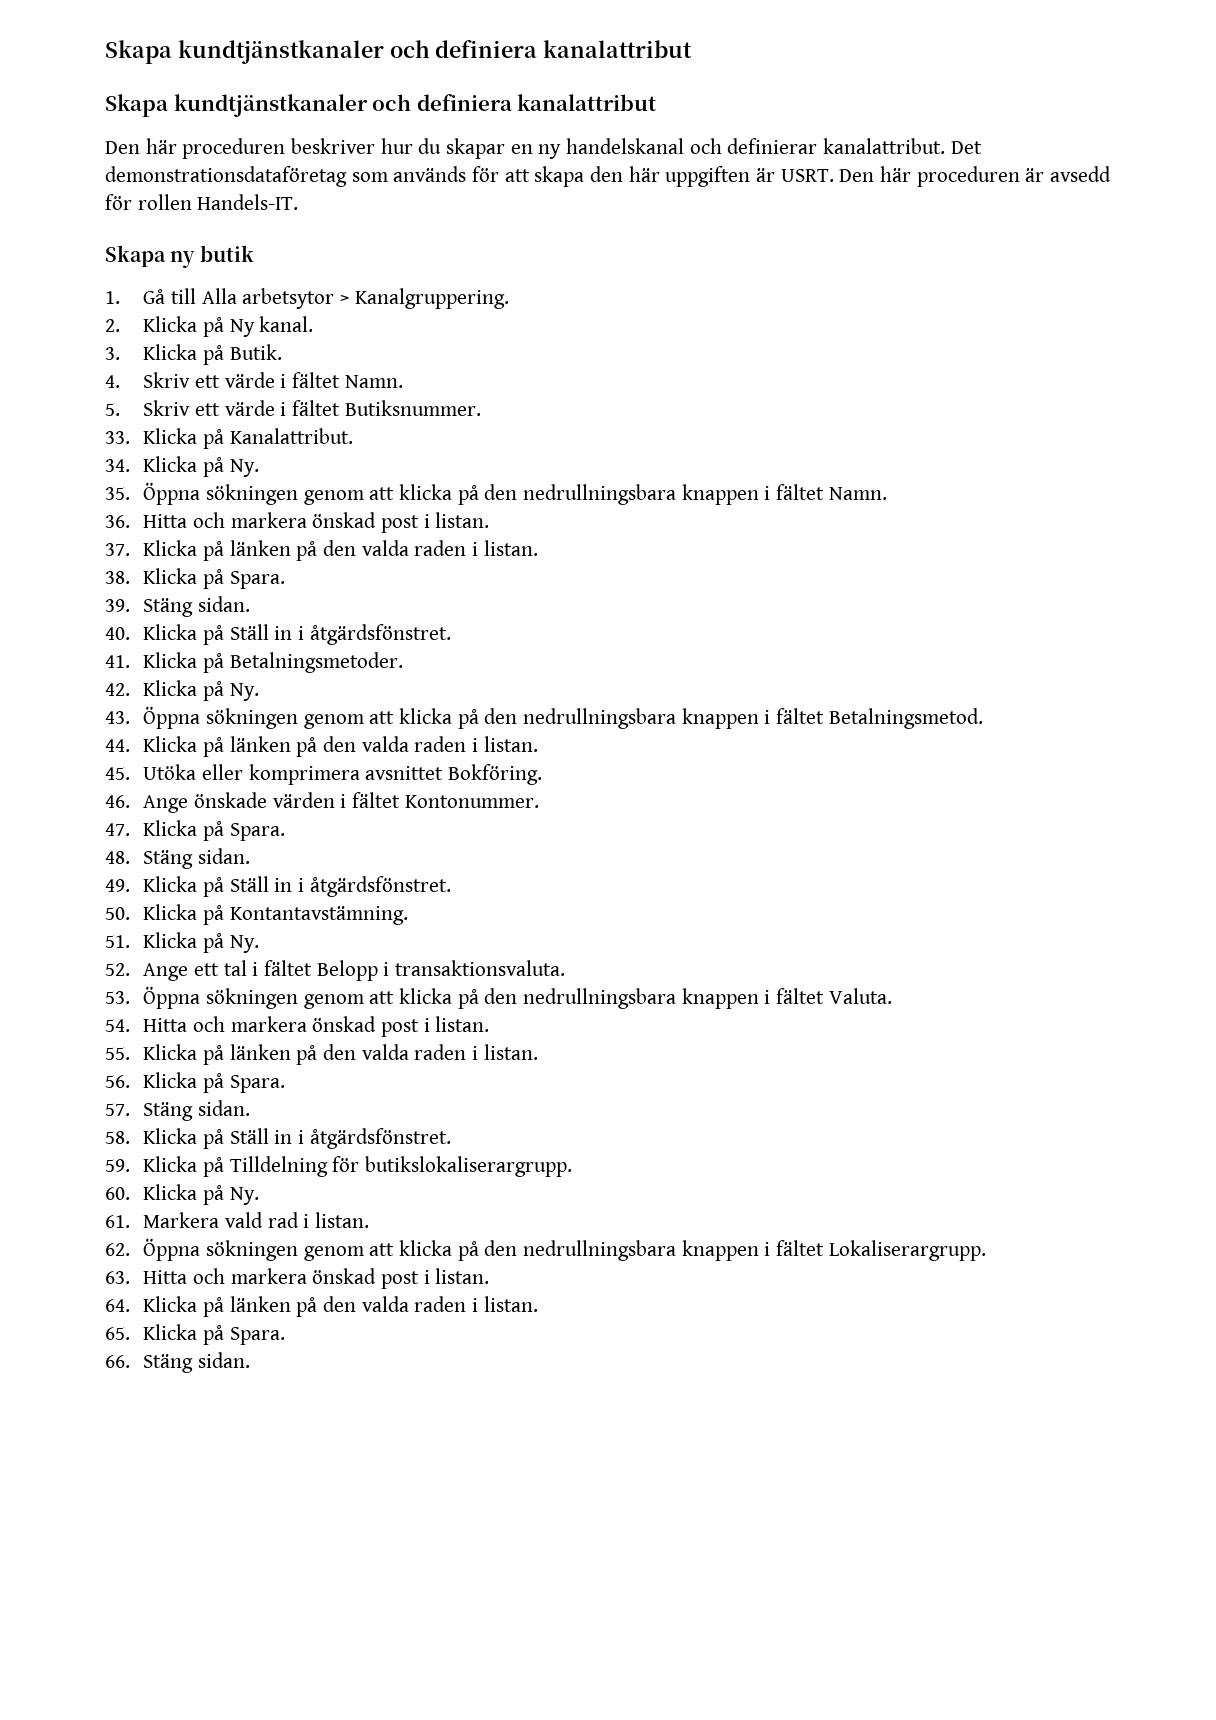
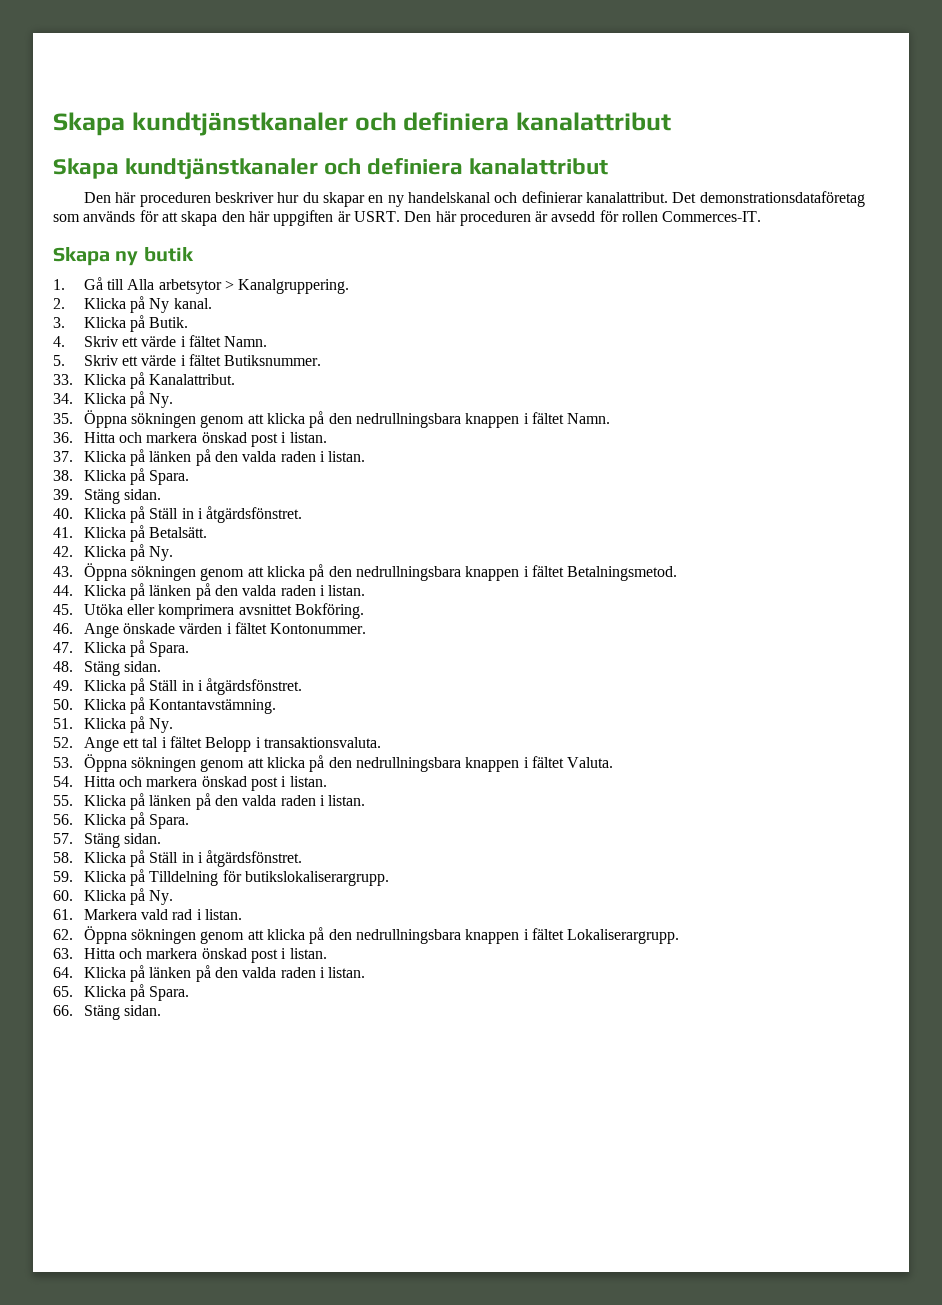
- Den här proceduren är avsedd för rollen Handels-IT.
+ Den här proceduren är avsedd för rollen Commerces-IT.
- 41. Klicka på Betalningsmetoder.
+ 41. Klicka på Betalsätt.

